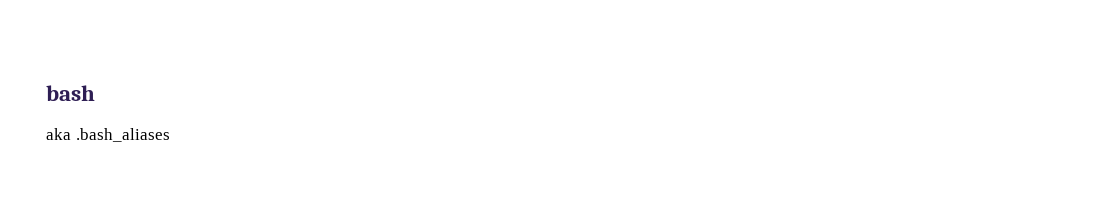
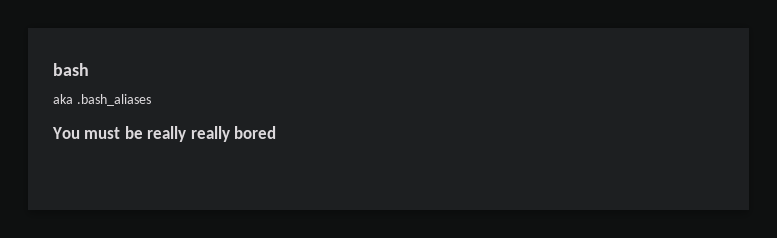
+ You must be really really bored

